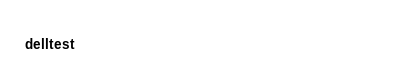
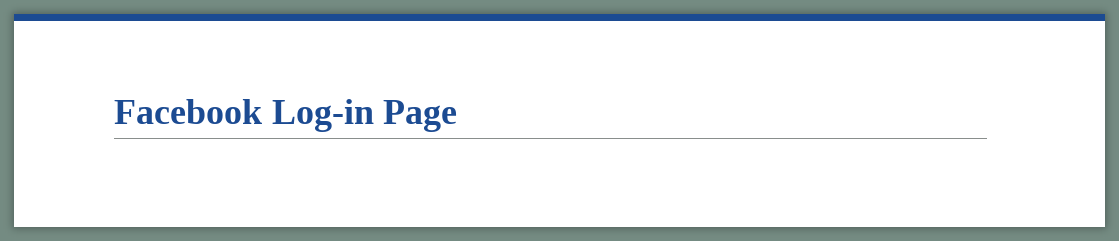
- delltest
+ Facebook Log-in Page

